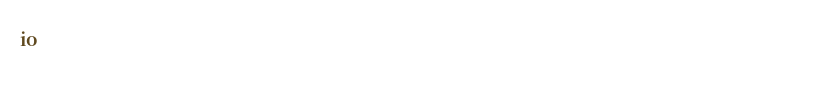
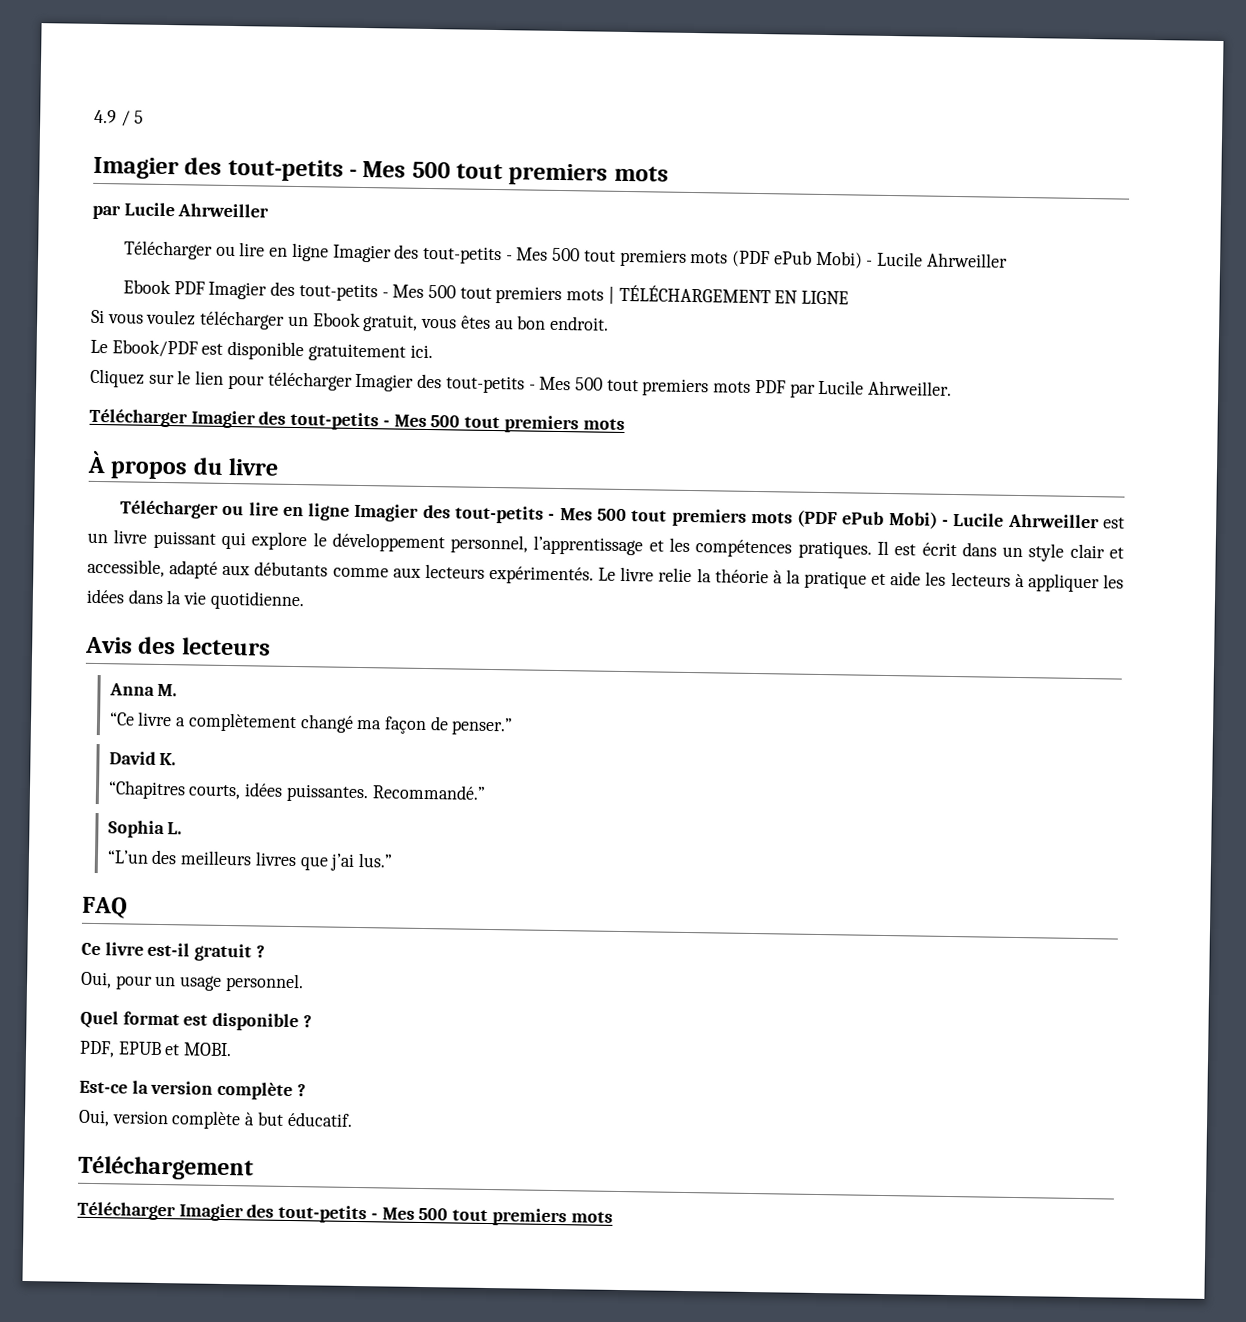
- io
+ 4.9 / 5
+ Imagier des tout-petits - Mes 500 tout premiers mots
+ par Lucile Ahrweiller
+ Télécharger ou lire en ligne Imagier des tout-petits - Mes 500 tout premiers mots (PDF ePub Mobi) - Lucile Ahrweiller
+ Ebook PDF Imagier des tout-petits - Mes 500 tout premiers mots | TÉLÉCHARGEMENT EN LIGNE
+ Si vous voulez télécharger un Ebook gratuit, vous êtes au bon endroit.
+ Le Ebook/PDF est disponible gratuitement ici.
+ Cliquez sur le lien pour télécharger Imagier des tout-petits - Mes 500 tout premiers mots PDF par Lucile Ahrweiller.
+ Télécharger Imagier des tout-petits - Mes 500 tout premiers mots
+ À propos du livre
+ Télécharger ou lire en ligne Imagier des tout-petits - Mes 500 tout premiers mots (PDF ePub Mobi) - Lucile Ahrweiller est un livre puissant qui explore le développement personnel, l’apprentissage et les compétences pratiques. Il est écrit dans un style clair et accessible, adapté aux débutants comme aux lecteurs expérimentés. Le livre relie la théorie à la pratique et aide les lecteurs à appliquer les idées dans la vie quotidienne.
+ Avis des lecteurs
+ Anna M.
+ “Ce livre a complètement changé ma façon de penser.”
+ David K.
+ “Chapitres courts, idées puissantes. Recommandé.”
+ Sophia L.
+ “L’un des meilleurs livres que j’ai lus.”
+ FAQ
+ Ce livre est-il gratuit ?
+ Oui, pour un usage personnel.
+ Quel format est disponible ?
+ PDF, EPUB et MOBI.
+ Est-ce la version complète ?
+ Oui, version complète à but éducatif.
+ Téléchargement
+ Télécharger Imagier des tout-petits - Mes 500 tout premiers mots

